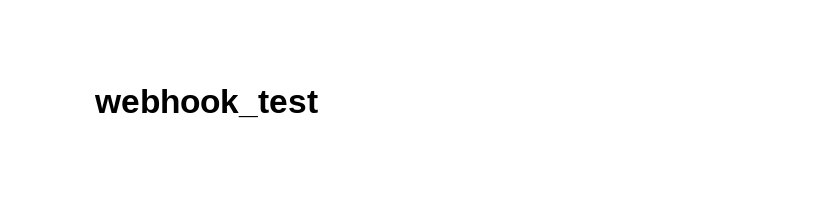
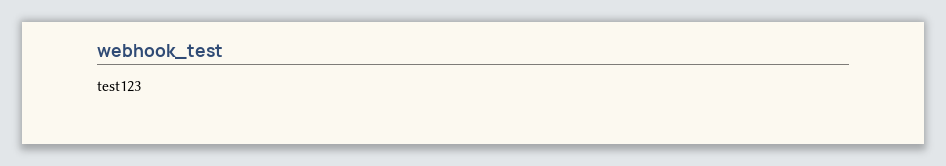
+ test123

